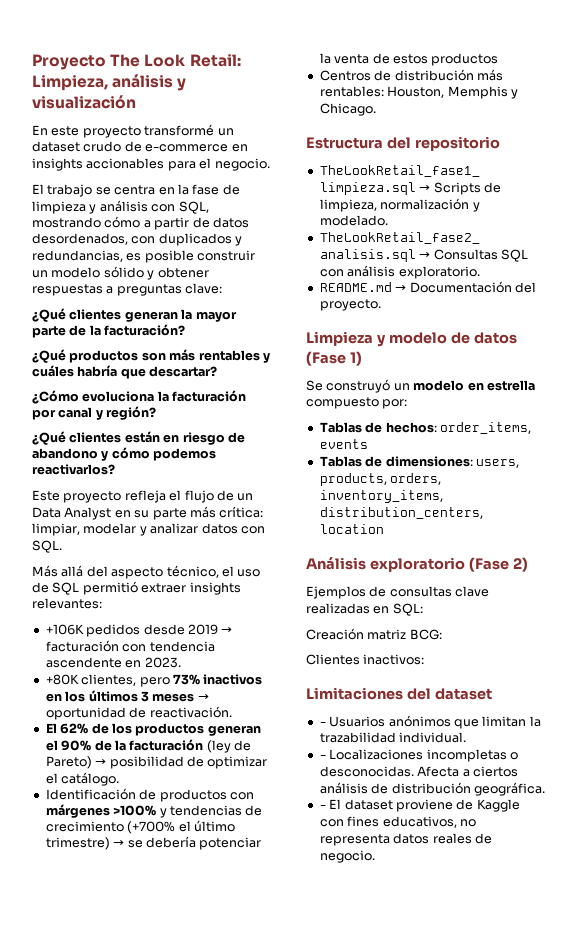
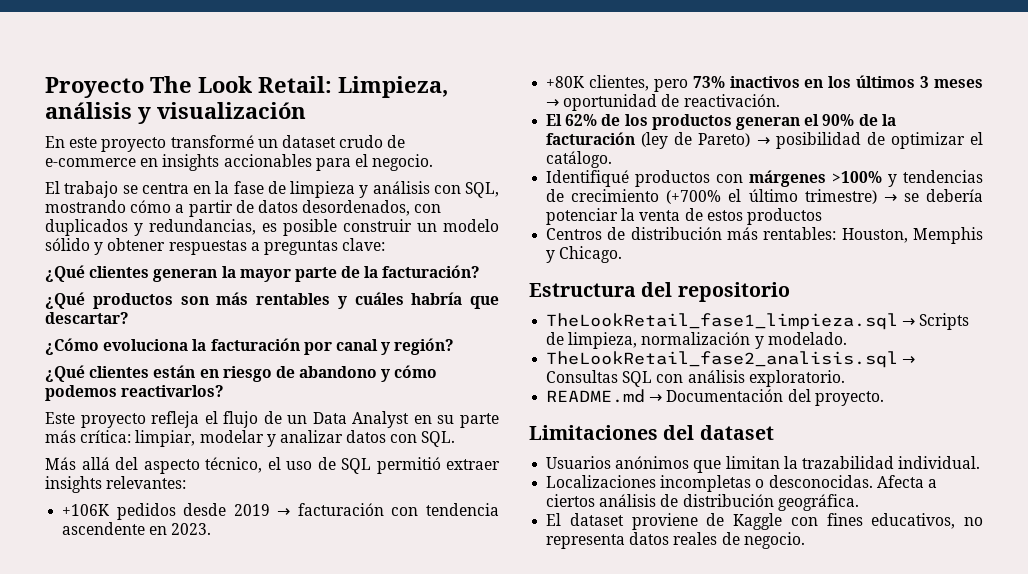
- Identificación de productos con márgenes >100% y tendencias de crecimiento (+700% el último trimestre) → se debería potenciar la venta de estos productos
+ Identifiqué productos con márgenes >100% y tendencias de crecimiento (+700% el último trimestre) → se debería potenciar la venta de estos productos
- Limpieza y modelo de datos (Fase 1)
- Se construyó un modelo en estrella compuesto por:
- Tablas de hechos: order_items, events
- Tablas de dimensiones: users, products, orders, inventory_items, distribution_centers, location
- Análisis exploratorio (Fase 2)
- Ejemplos de consultas clave realizadas en SQL:
- Creación matriz BCG:
- Clientes inactivos:
- - Usuarios anónimos que limitan la trazabilidad individual.
+ Usuarios anónimos que limitan la trazabilidad individual.
- - Localizaciones incompletas o desconocidas.
+ Localizaciones incompletas o desconocidas.
- - El dataset proviene de Kaggle con fines educativos, no representa datos reales de negocio.
+ El dataset proviene de Kaggle con fines educativos, no representa datos reales de negocio.

